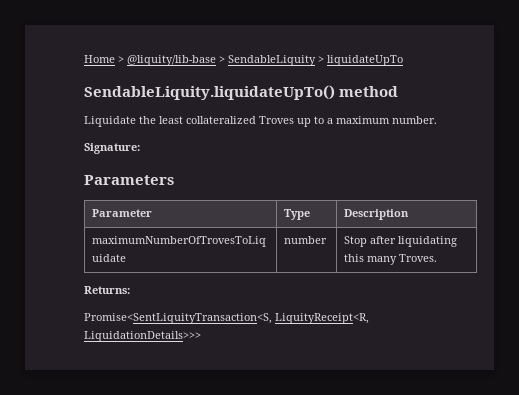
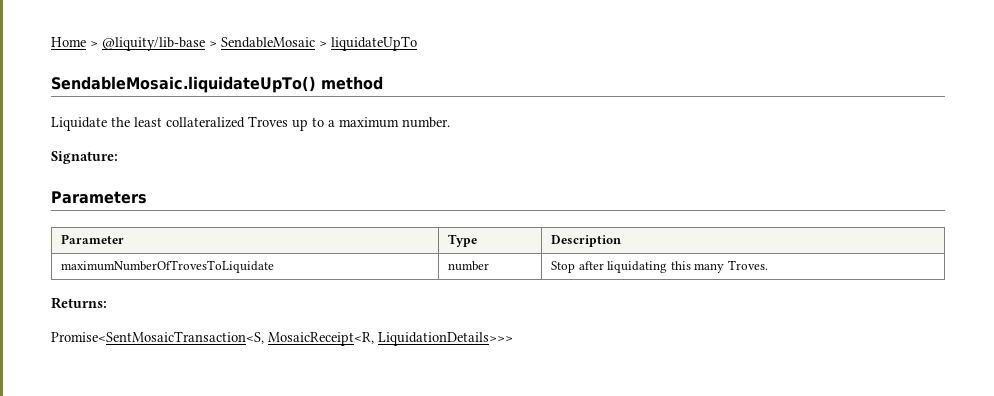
- Home > @liquity/lib-base > SendableLiquity > liquidateUpTo
+ Home > @liquity/lib-base > SendableMosaic > liquidateUpTo
- SendableLiquity.liquidateUpTo() method
+ SendableMosaic.liquidateUpTo() method
- Promise<SentLiquityTransaction<S, LiquityReceipt<R, LiquidationDetails>>>
+ Promise<SentMosaicTransaction<S, MosaicReceipt<R, LiquidationDetails>>>

